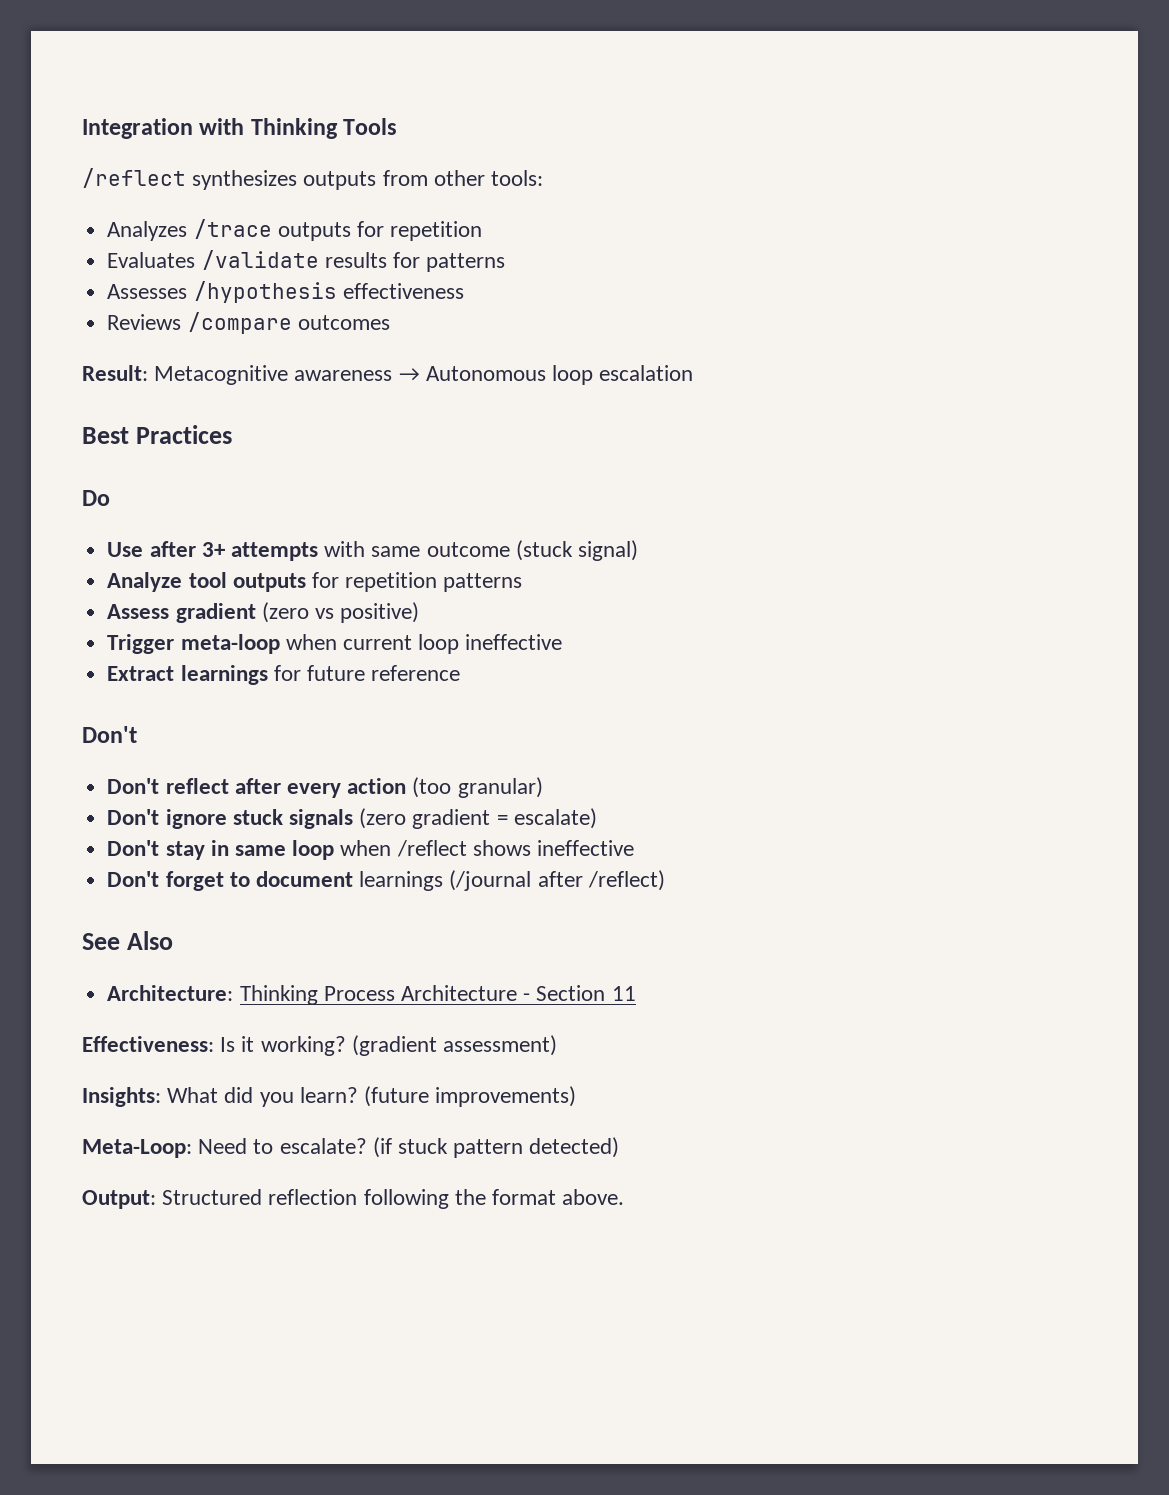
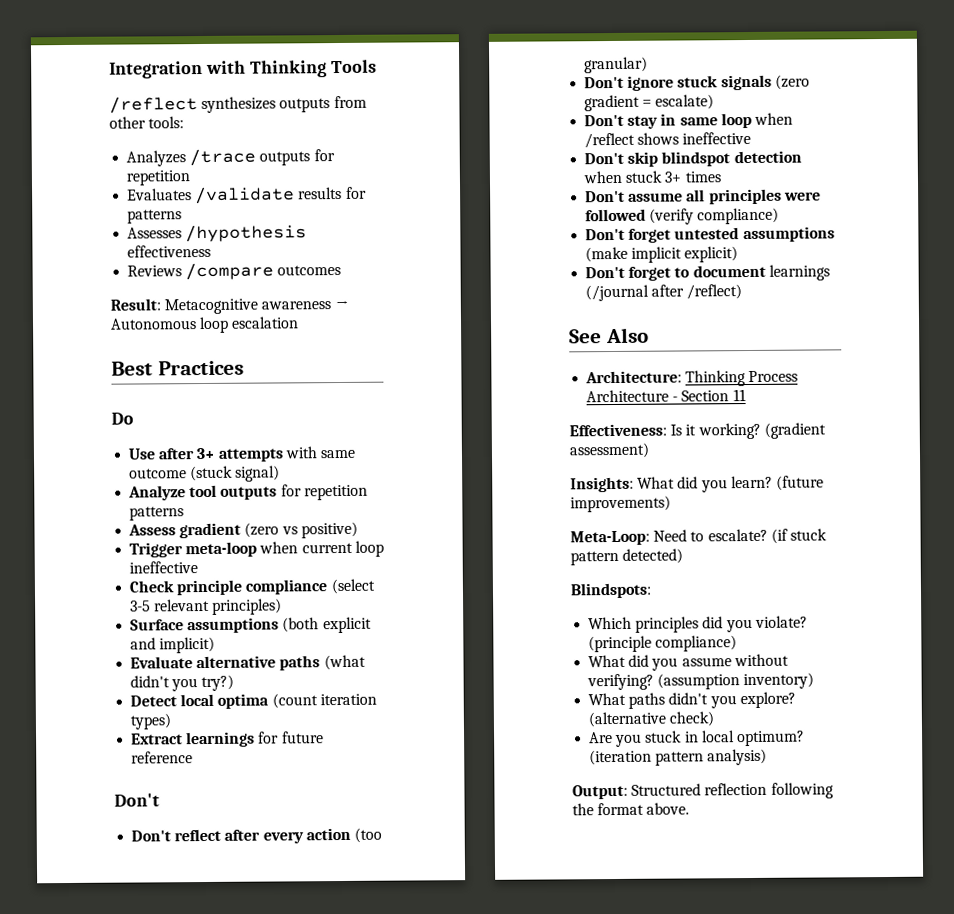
+ Check principle compliance (select 3-5 relevant principles)
+ Surface assumptions (both explicit and implicit)
+ Evaluate alternative paths (what didn't you try?)
+ Detect local optima (count iteration types)
+ Don't skip blindspot detection when stuck 3+ times
+ Don't assume all principles were followed (verify compliance)
+ Don't forget untested assumptions (make implicit explicit)
+ Blindspots:
+ Which principles did you violate? (principle compliance)
+ What did you assume without verifying? (assumption inventory)
+ What paths didn't you explore? (alternative check)
+ Are you stuck in local optimum? (iteration pattern analysis)

